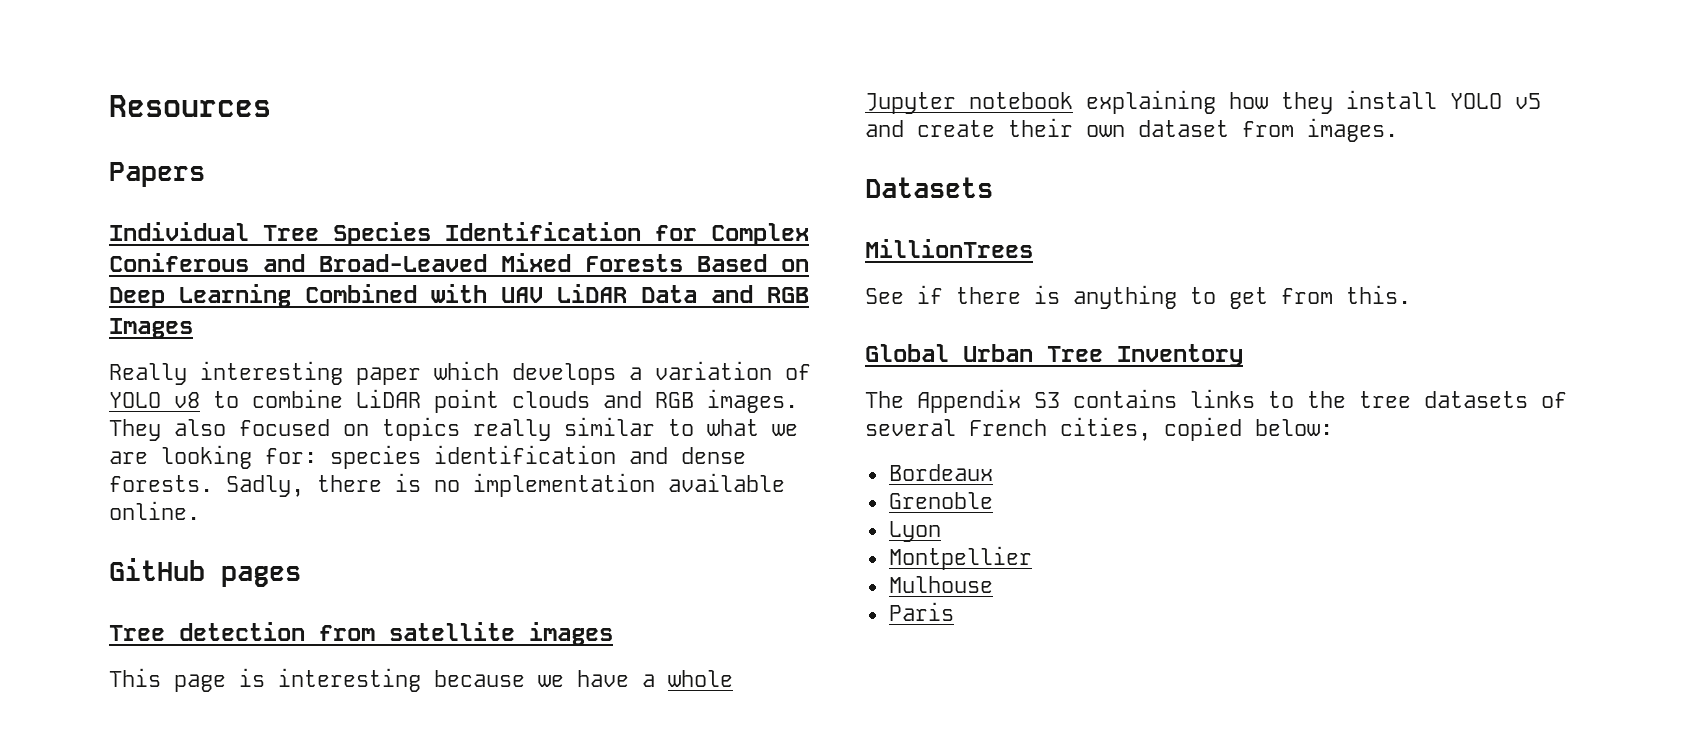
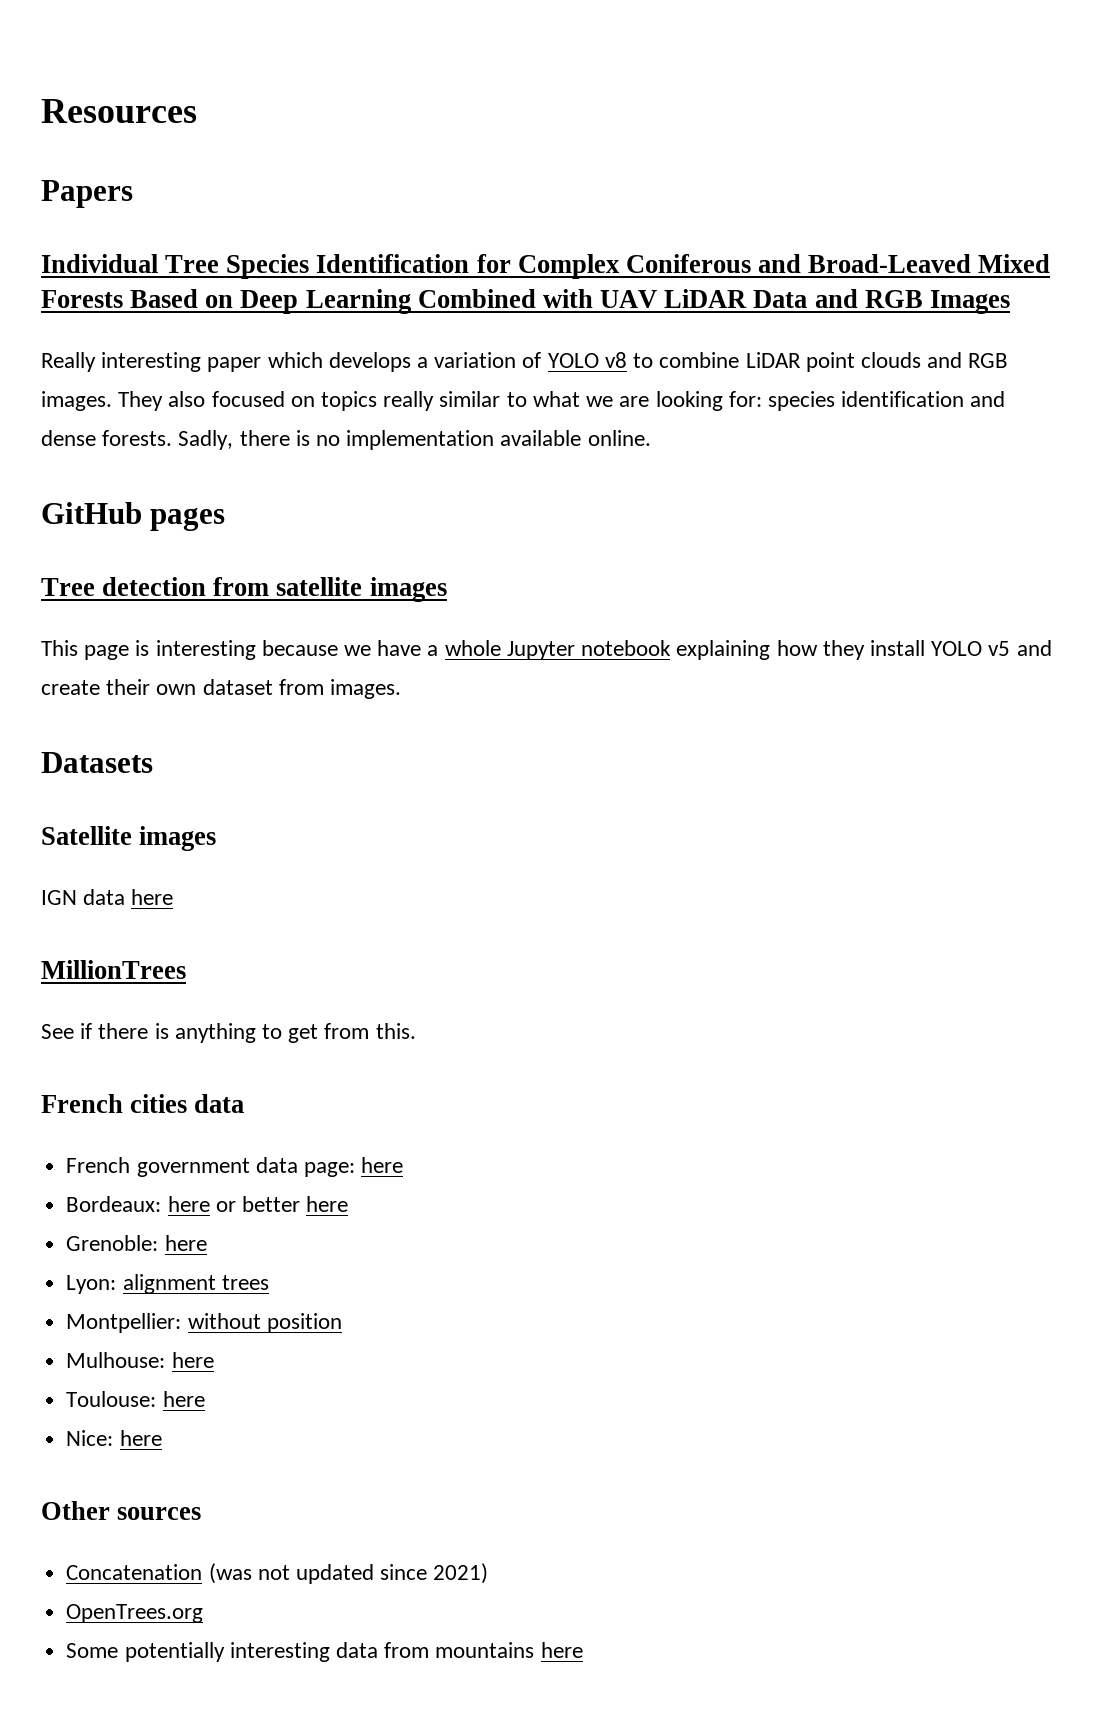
+ Satellite images
+ IGN data here
- Global Urban Tree Inventory
- The Appendix S3 contains links to the tree datasets of several French cities, copied below:
- Bordeaux
- Grenoble
- Lyon
- Montpellier
- Mulhouse
- Paris
+ French cities data
+ French government data page: here
+ Bordeaux: here or better here
+ Grenoble: here
+ Lyon: alignment trees
+ Montpellier: without position
+ Mulhouse: here
+ Toulouse: here
+ Nice: here
+ Other sources
+ Concatenation (was not updated since 2021)
+ OpenTrees.org
+ Some potentially interesting data from mountains here

